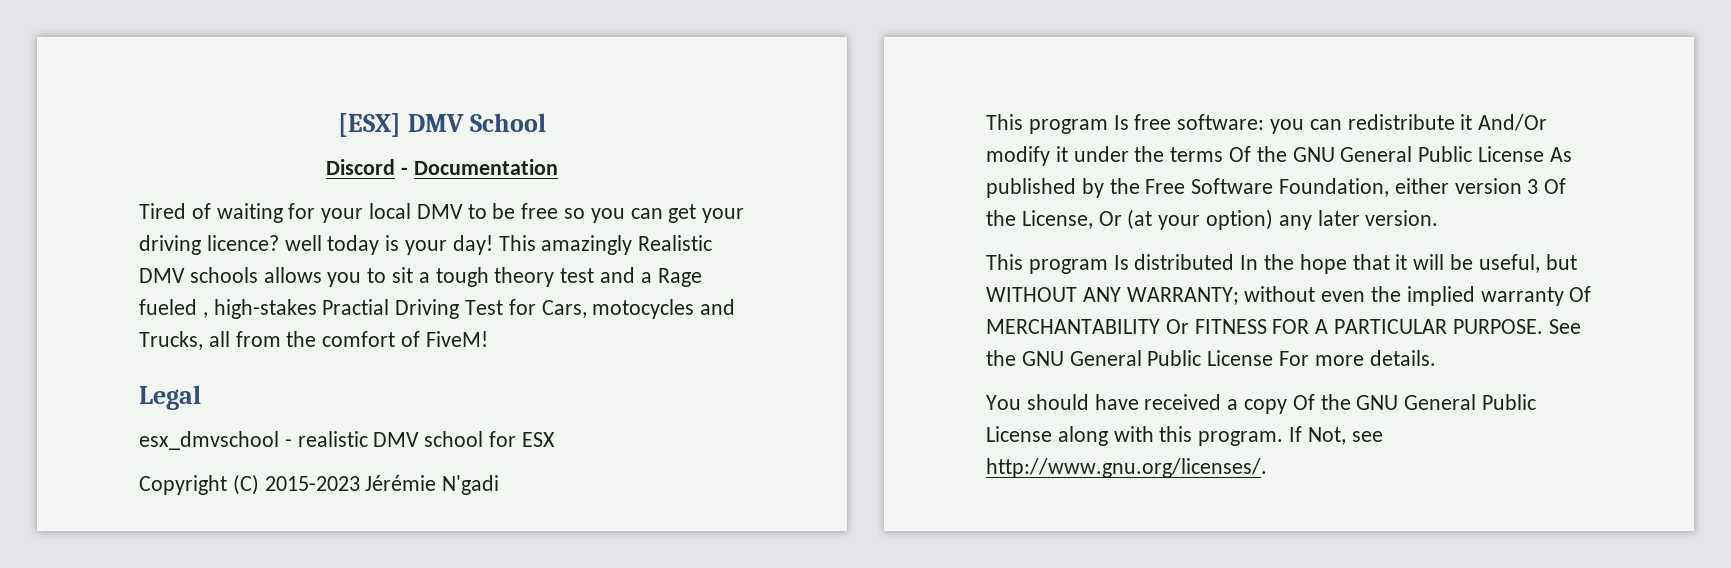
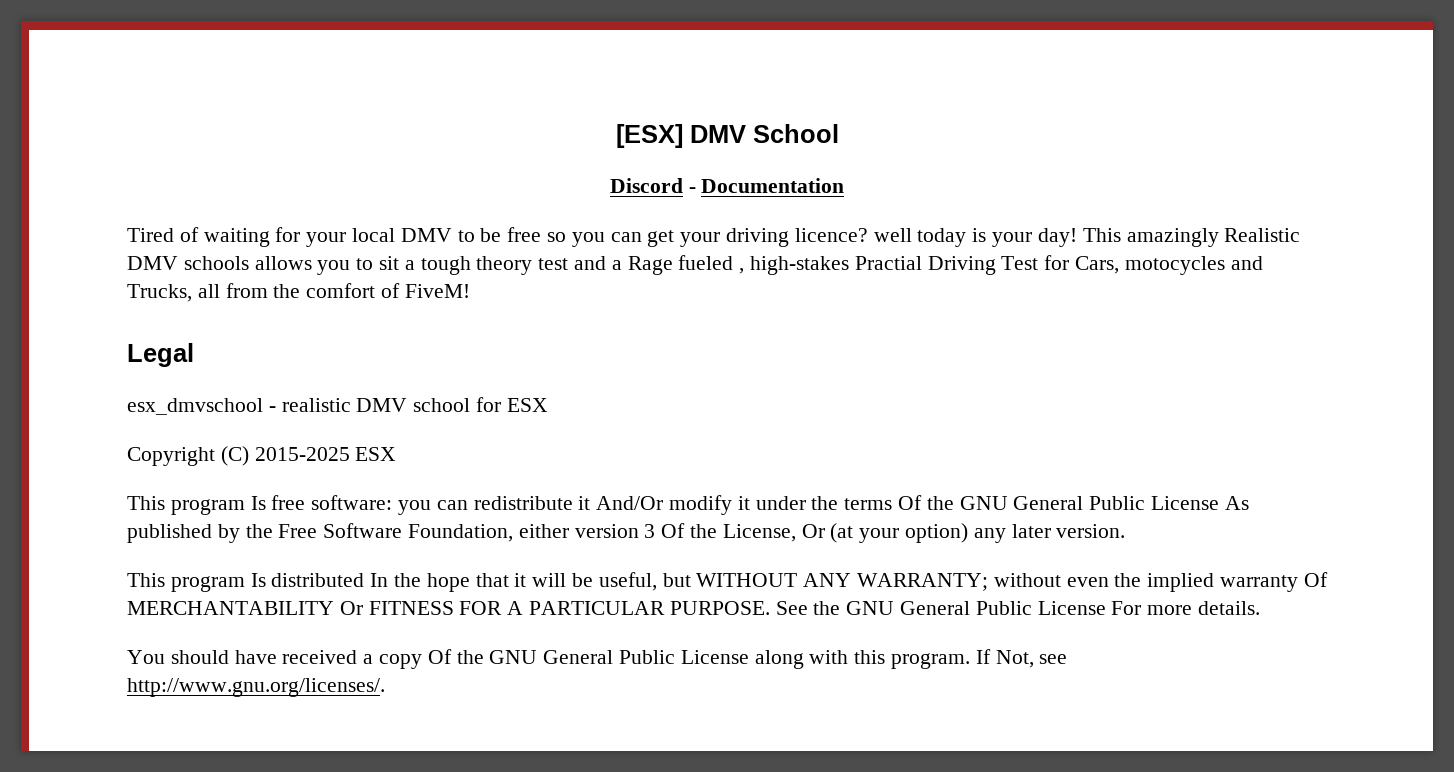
- Copyright (C) 2015-2023 Jérémie N'gadi
+ Copyright (C) 2015-2025 ESX

